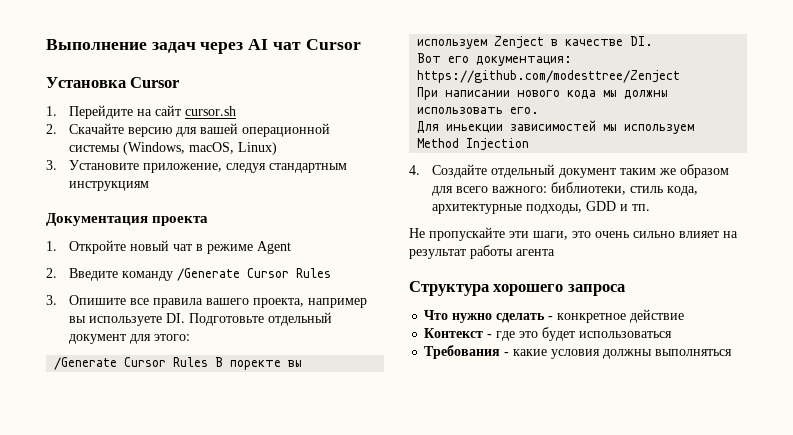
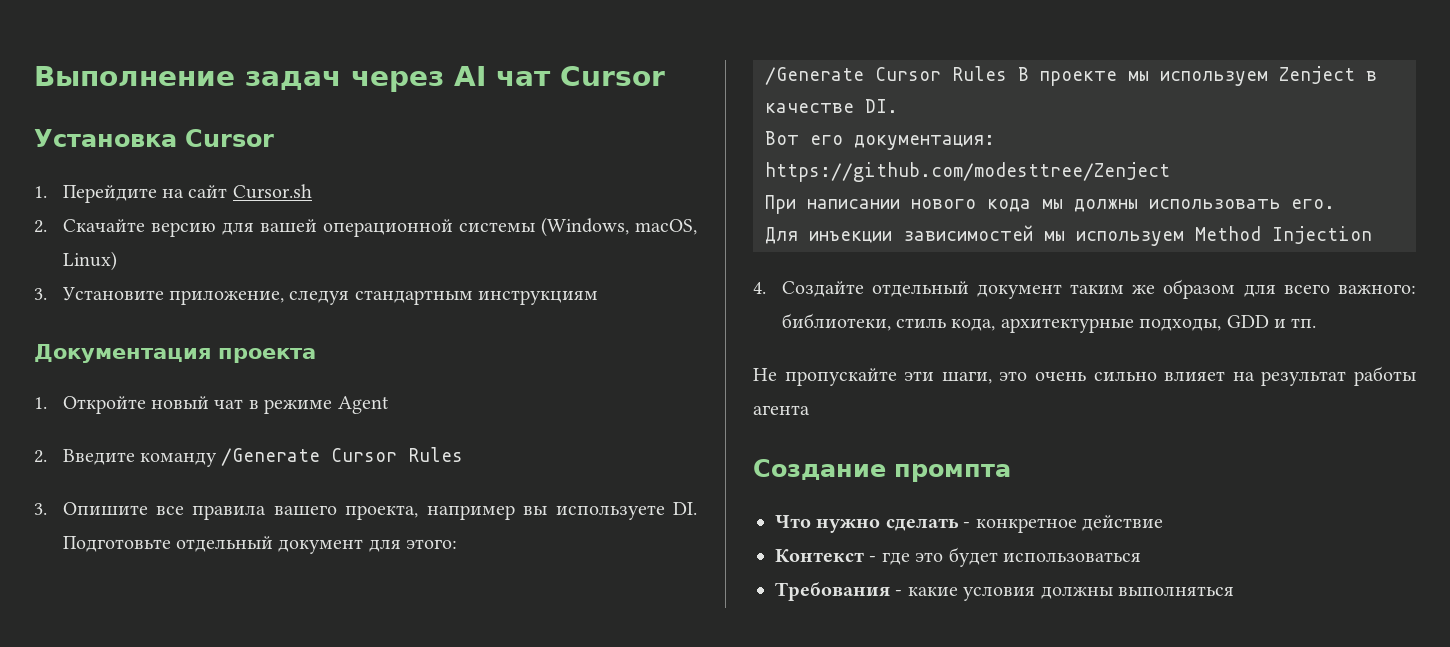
- 1. Перейдите на сайт cursor.sh
+ 1. Перейдите на сайт Cursor.sh
- /Generate Cursor Rules В поректе вы используем Zenject в качестве DI.
+ /Generate Cursor Rules В проекте мы используем Zenject в качестве DI.
- Для иньекции зависимостей мы используем Method Injection
+ Для инъекции зависимостей мы используем Method Injection
- Структура хорошего запроса
+ Создание промпта

